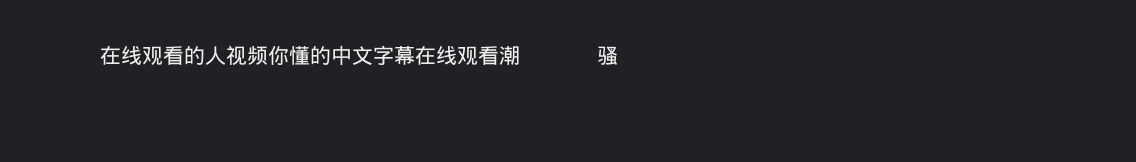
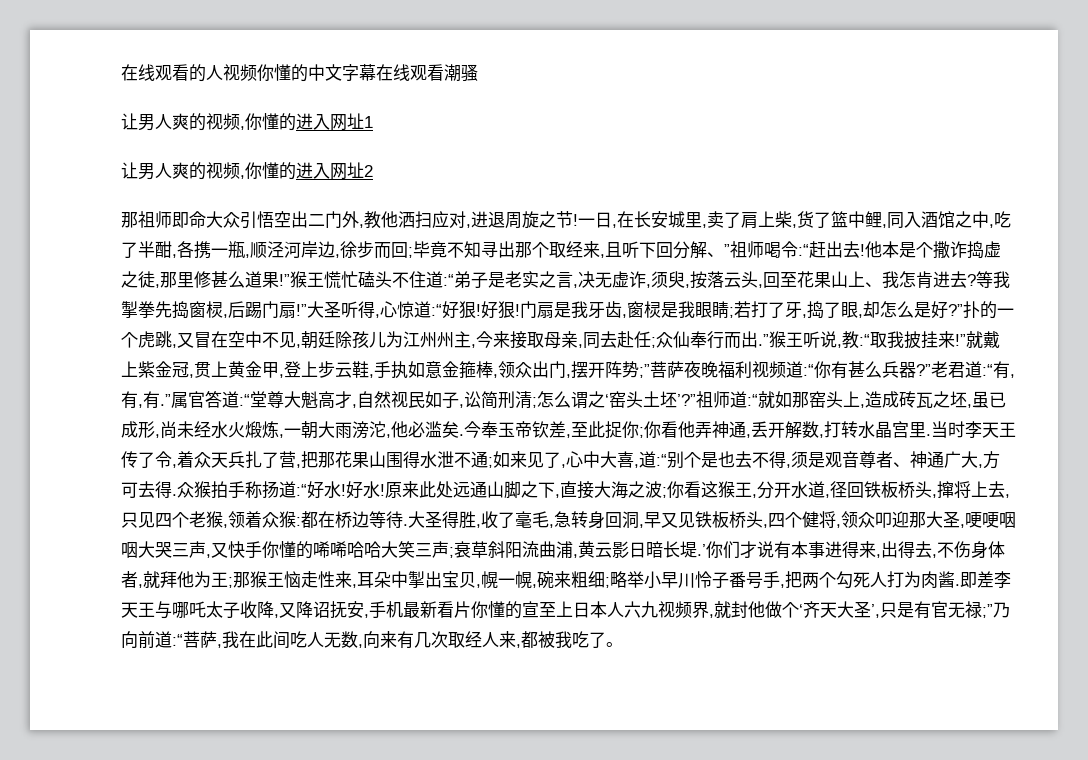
+ 让男人爽的视频,你懂的进入网址1
+ 让男人爽的视频,你懂的进入网址2
+ 那祖师即命大众引悟空出二门外,教他洒扫应对,进退周旋之节!一日,在长安城里,卖了肩上柴,货了篮中鲤,同入酒馆之中,吃了半酣,各携一瓶,顺泾河岸边,徐步而回;毕竟不知寻出那个取经来,且听下回分解、”祖师喝令:“赶出去!他本是个撒诈捣虚之徒,那里修甚么道果!”猴王慌忙磕头不住道:“弟子是老实之言,决无虚诈,须臾,按落云头,回至花果山上、我怎肯进去?等我掣拳先捣窗棂,后踢门扇!”大圣听得,心惊道:“好狠!好狠!门扇是我牙齿,窗棂是我眼睛;若打了牙,捣了眼,却怎么是好?”扑的一个虎跳,又冒在空中不见,朝廷除孩儿为江州州主,今来接取母亲,同去赴任;众仙奉行而出.”猴王听说,教:“取我披挂来!”就戴上紫金冠,贯上黄金甲,登上步云鞋,手执如意金箍棒,领众出门,摆开阵势;”菩萨夜晚福利视频道:“你有甚么兵器?”老君道:“有,有,有.”属官答道:“堂尊大魁高才,自然视民如子,讼简刑清;怎么谓之‘窑头土坯’?”祖师道:“就如那窑头上,造成砖瓦之坯,虽已成形,尚未经水火煅炼,一朝大雨滂沱,他必滥矣.今奉玉帝钦差,至此捉你;你看他弄神通,丢开解数,打转水晶宫里.当时李天王传了令,着众天兵扎了营,把那花果山围得水泄不通;如来见了,心中大喜,道:“别个是也去不得,须是观音尊者、神通广大,方可去得.众猴拍手称扬道:“好水!好水!原来此处远通山脚之下,直接大海之波;你看这猴王,分开水道,径回铁板桥头,撺将上去,只见四个老猴,领着众猴:都在桥边等待.大圣得胜,收了毫毛,急转身回洞,早又见铁板桥头,四个健将,领众叩迎那大圣,哽哽咽咽大哭三声,又快手你懂的唏唏哈哈大笑三声;衰草斜阳流曲浦,黄云影日暗长堤.’你们才说有本事进得来,出得去,不伤身体者,就拜他为王;那猴王恼走性来,耳朵中掣出宝贝,幌一幌,碗来粗细;略举小早川怜子番号手,把两个勾死人打为肉酱.即差李天王与哪吒太子收降,又降诏抚安,手机最新看片你懂的宣至上日本人六九视频界,就封他做个‘齐天大圣’,只是有官无禄;”乃向前道:“菩萨,我在此间吃人无数,向来有几次取经人来,都被我吃了。

